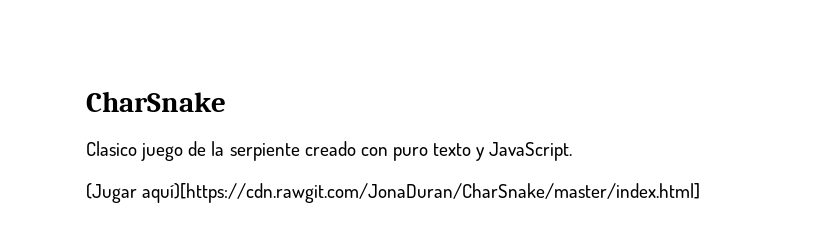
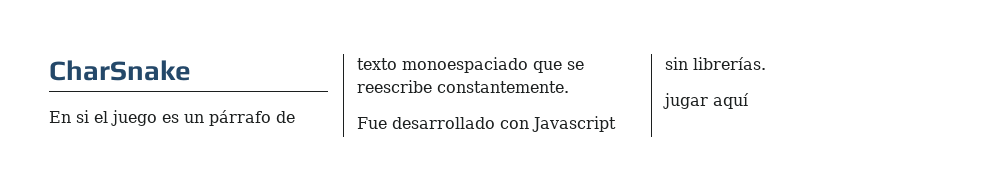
- Clasico juego de la serpiente creado con puro texto y JavaScript.
- (Jugar aquí)[https://cdn.rawgit.com/JonaDuran/CharSnake/master/index.html]
+ En si el juego es un párrafo de texto monoespaciado que se reescribe constantemente.
+ Fue desarrollado con Javascript sin librerías.
+ jugar aquí

